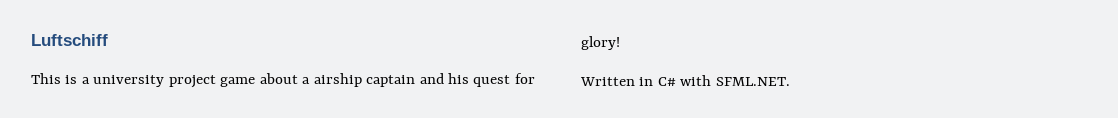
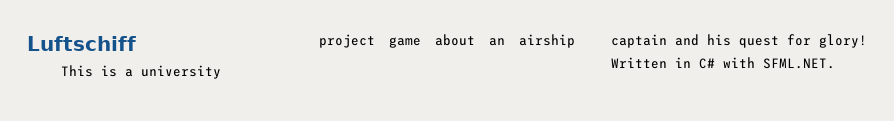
- This is a university project game about a airship captain and his quest for glory!
+ This is a university project game about an airship captain and his quest for glory!

